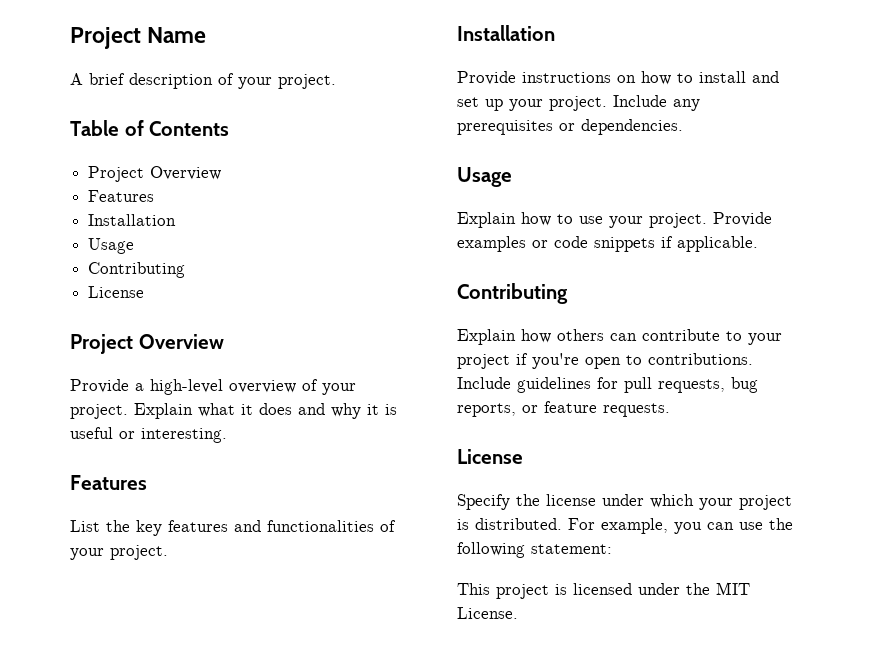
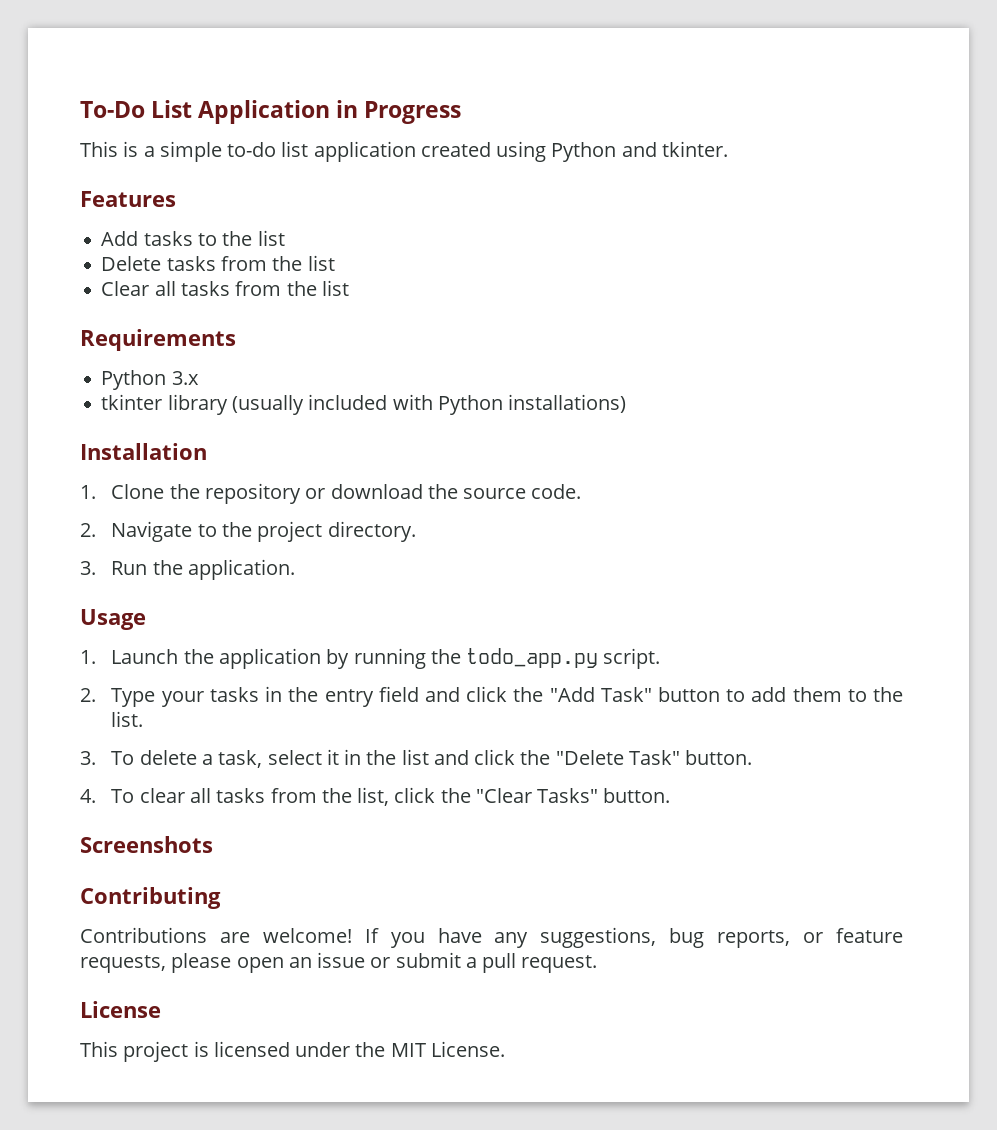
- Project Name
- A brief description of your project.
- Table of Contents
- Project Overview
+ To-Do List Application in Progress
+ This is a simple to-do list application created using Python and tkinter.
  Features
+ Add tasks to the list
+ Delete tasks from the list
+ Clear all tasks from the list
+ Requirements
+ Python 3.x
+ tkinter library (usually included with Python installations)
  Installation
+ 1. Clone the repository or download the source code.
+ 2. Navigate to the project directory.
+ 3. Run the application.
  Usage
+ 1. Launch the application by running the todo_app.py script.
+ 2. Type your tasks in the entry field and click the "Add Task" button to add them to the list.
+ 3. To delete a task, select it in the list and click the "Delete Task" button.
+ 4. To clear all tasks from the list, click the "Clear Tasks" button.
+ Screenshots
  Contributing
+ Contributions are welcome! If you have any suggestions, bug reports, or feature requests, please open an issue or submit a pull request.
  License
- Project Overview
- Provide a high-level overview of your project. Explain what it does and why it is useful or interesting.
- Features
- List the key features and functionalities of your project.
- Installation
- Provide instructions on how to install and set up your project. Include any prerequisites or dependencies.
- Usage
- Explain how to use your project. Provide examples or code snippets if applicable.
- Contributing
- Explain how others can contribute to your project if you're open to contributions. Include guidelines for pull requests, bug reports, or feature requests.
- License
- Specify the license under which your project is distributed. For example, you can use the following statement:

